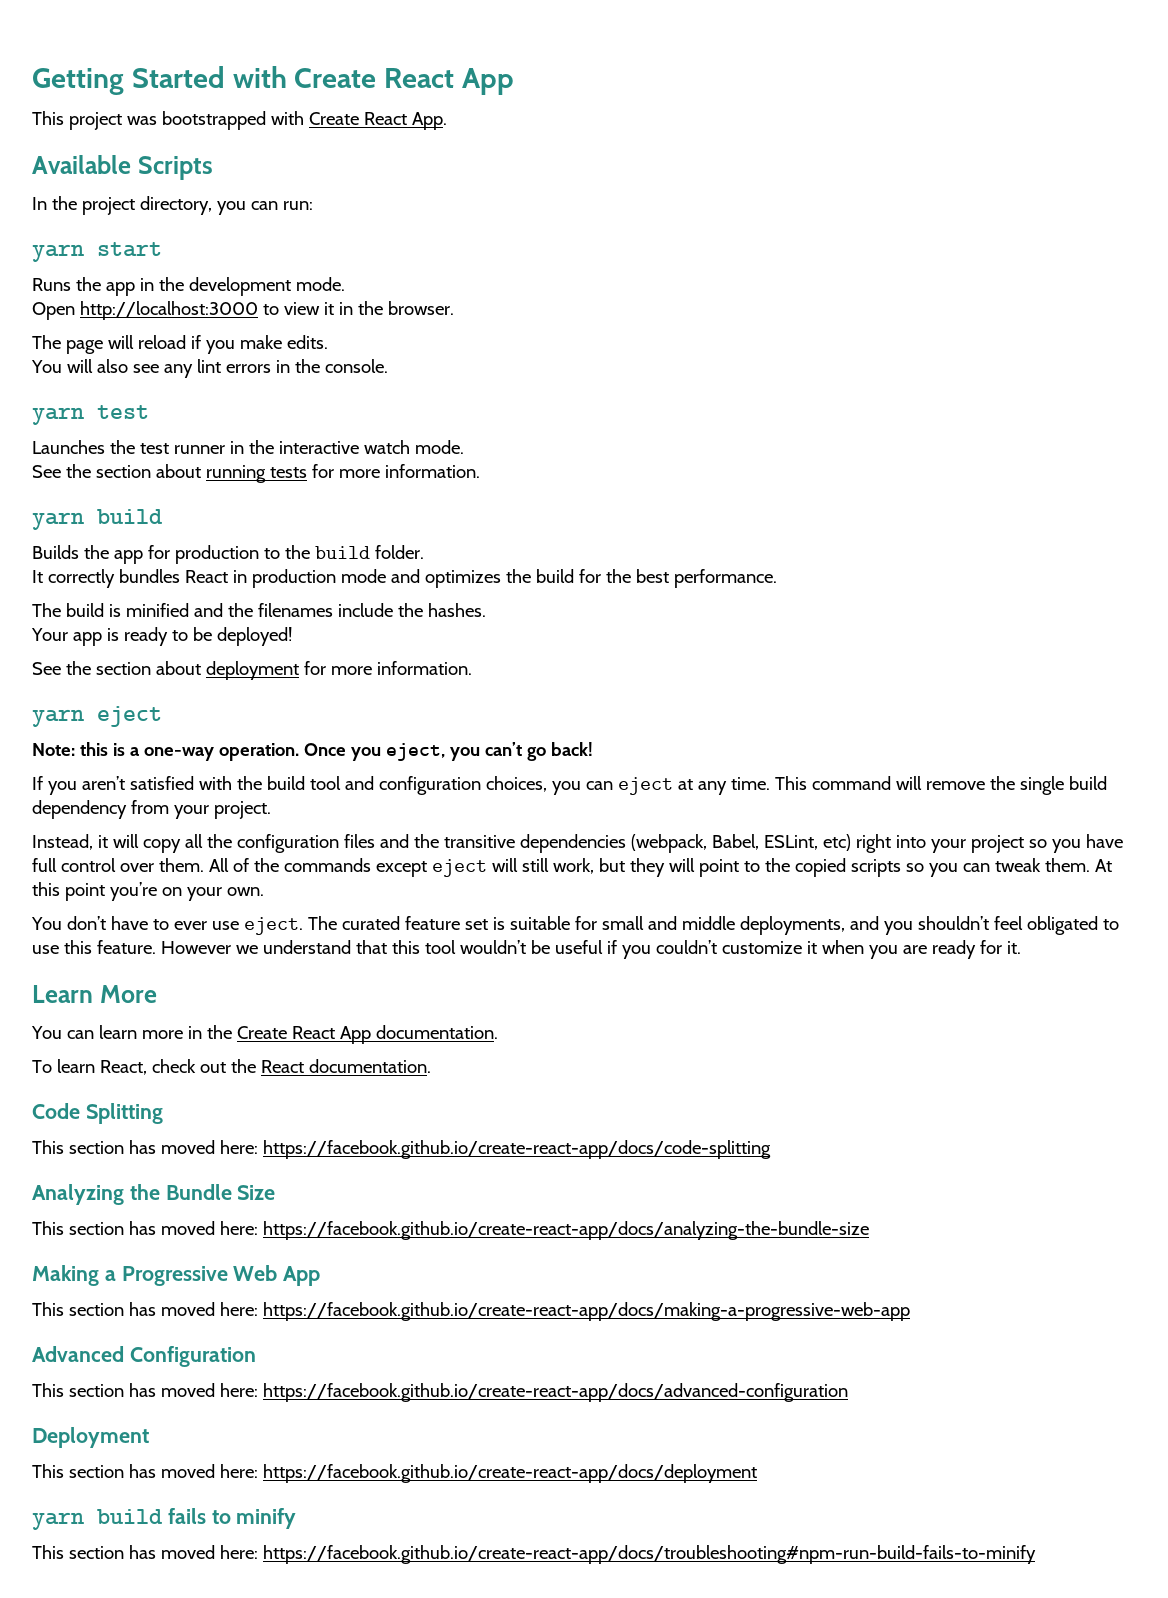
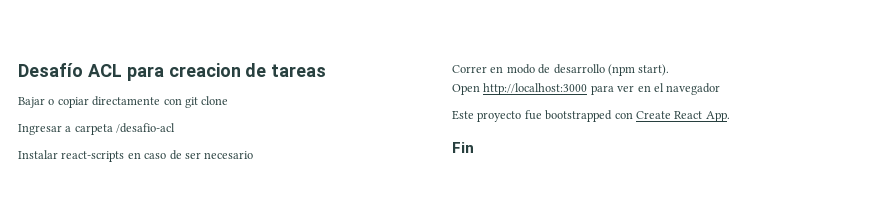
- Getting Started with Create React App
- This project was bootstrapped with Create React App.
- Available Scripts
- In the project directory, you can run:
- yarn start
- Runs the app in the development mode.
- Open http://localhost:3000 to view it in the browser.
- The page will reload if you make edits.
- You will also see any lint errors in the console.
- yarn test
- Launches the test runner in the interactive watch mode.
- See the section about running tests for more information.
- yarn build
- Builds the app for production to the build folder.
- It correctly bundles React in production mode and optimizes the build for the best performance.
- The build is minified and the filenames include the hashes.
- Your app is ready to be deployed!
- See the section about deployment for more information.
- yarn eject
- Note: this is a one-way operation. Once you eject, you can’t go back!
- If you aren’t satisfied with the build tool and configuration choices, you can eject at any time. This command will remove the single build dependency from your project.
- Instead, it will copy all the configuration files and the transitive dependencies (webpack, Babel, ESLint, etc) right into your project so you have full control over them. All of the commands except eject will still work, but they will point to the copied scripts so you can tweak them. At this point you’re on your own.
- You don’t have to ever use eject. The curated feature set is suitable for small and middle deployments, and you shouldn’t feel obligated to use this feature. However we understand that this tool wouldn’t be useful if you couldn’t customize it when you are ready for it.
- Learn More
- You can learn more in the Create React App documentation.
- To learn React, check out the React documentation.
- Code Splitting
- This section has moved here: https://facebook.github.io/create-react-app/docs/code-splitting
- Analyzing the Bundle Size
- This section has moved here: https://facebook.github.io/create-react-app/docs/analyzing-the-bundle-size
- Making a Progressive Web App
- This section has moved here: https://facebook.github.io/create-react-app/docs/making-a-progressive-web-app
- Advanced Configuration
- This section has moved here: https://facebook.github.io/create-react-app/docs/advanced-configuration
- Deployment
- This section has moved here: https://facebook.github.io/create-react-app/docs/deployment
- yarn build fails to minify
- This section has moved here: https://facebook.github.io/create-react-app/docs/troubleshooting#npm-run-build-fails-to-minify
+ Desafío ACL para creacion de tareas
+ Bajar o copiar directamente con git clone
+ Ingresar a carpeta /desafio-acl
+ Instalar react-scripts en caso de ser necesario
+ Correr en modo de desarrollo (npm start).
+ Open http://localhost:3000 para ver en el navegador
+ Este proyecto fue bootstrapped con Create React App.
+ Fin

